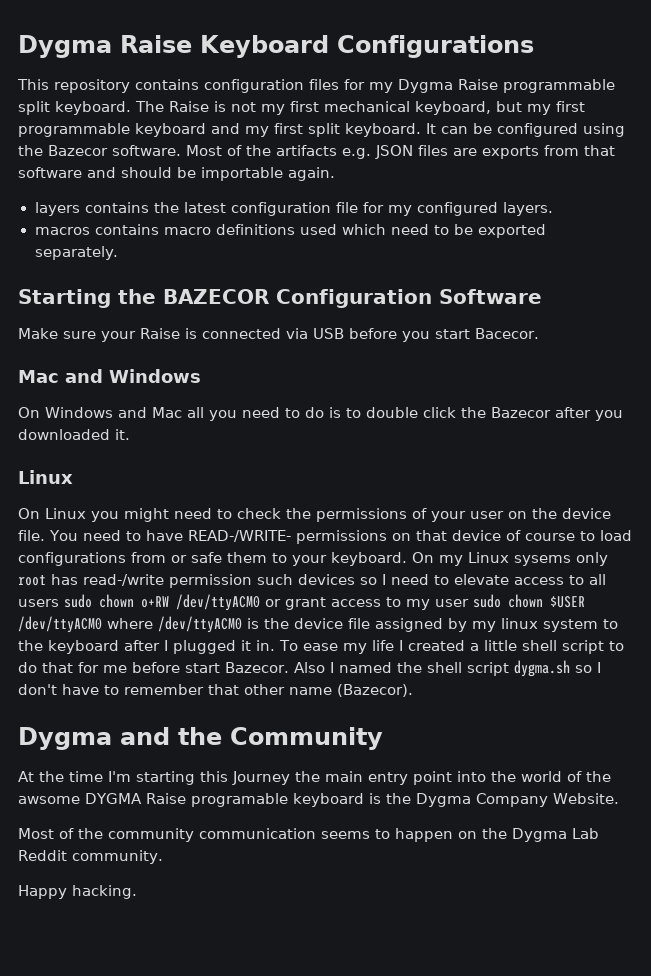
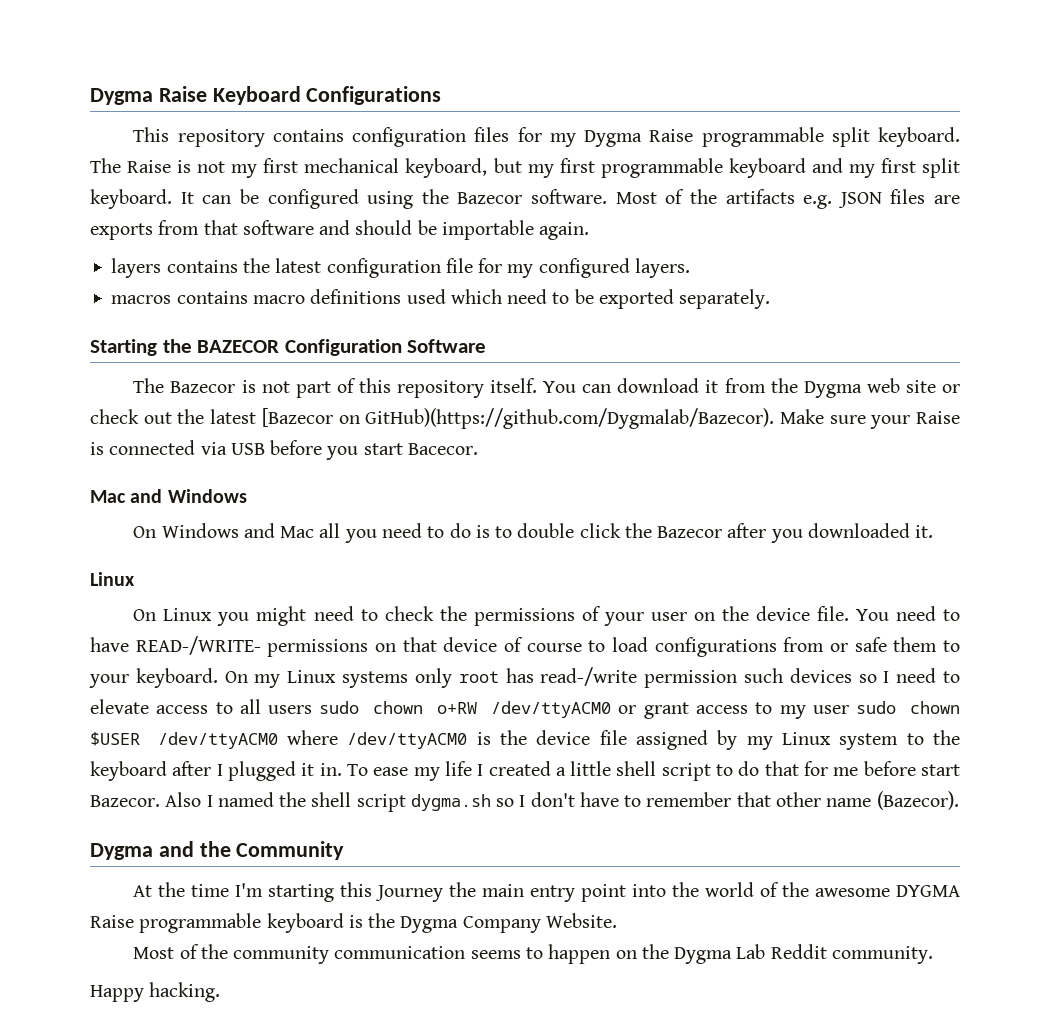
- Make sure your Raise is connected via USB before you start Bacecor.
+ The Bazecor is not part of this repository itself. You can download it from the Dygma web site or check out the latest [Bazecor on GitHub)(https://github.com/Dygmalab/Bazecor). Make sure your Raise is connected via USB before you start Bacecor.
- On my Linux sysems only root has read-/write permission such devices so I need to elevate access to all users sudo chown o+RW /dev/ttyACM0 or grant access to my user sudo chown $USER /dev/ttyACM0 where /dev/ttyACM0 is the device file assigned by my linux system to the keyboard after I plugged it in.
+ On my Linux systems only root has read-/write permission such devices so I need to elevate access to all users sudo chown o+RW /dev/ttyACM0 or grant access to my user sudo chown $USER /dev/ttyACM0 where /dev/ttyACM0 is the device file assigned by my Linux system to the keyboard after I plugged it in.
- At the time I'm starting this Journey the main entry point into the world of the awsome DYGMA Raise programable keyboard is the Dygma Company Website.
+ At the time I'm starting this Journey the main entry point into the world of the awesome DYGMA Raise programmable keyboard is the Dygma Company Website.

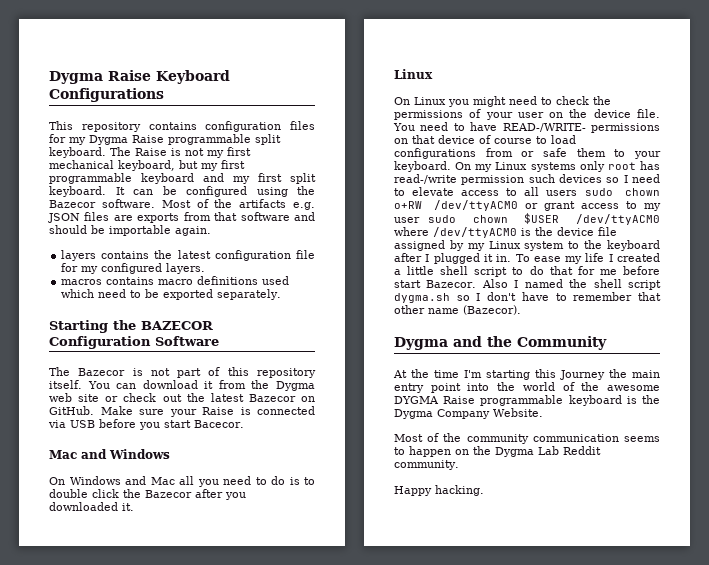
- You can download it from the Dygma web site or check out the latest [Bazecor on GitHub)(https://github.com/Dygmalab/Bazecor). Make sure your Raise is connected via USB before you start Bacecor.
+ You can download it from the Dygma web site or check out the latest Bazecor on GitHub. Make sure your Raise is connected via USB before you start Bacecor.

